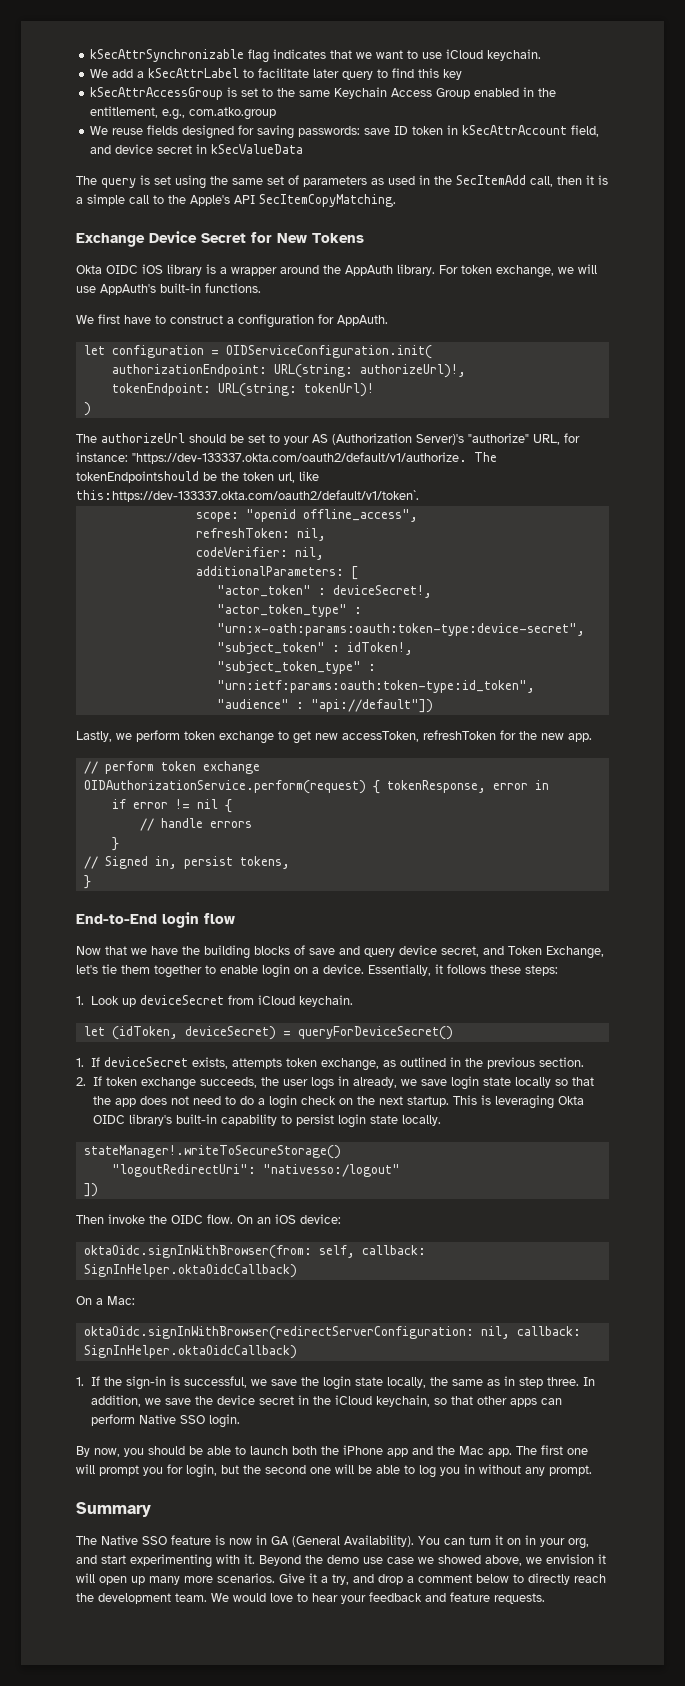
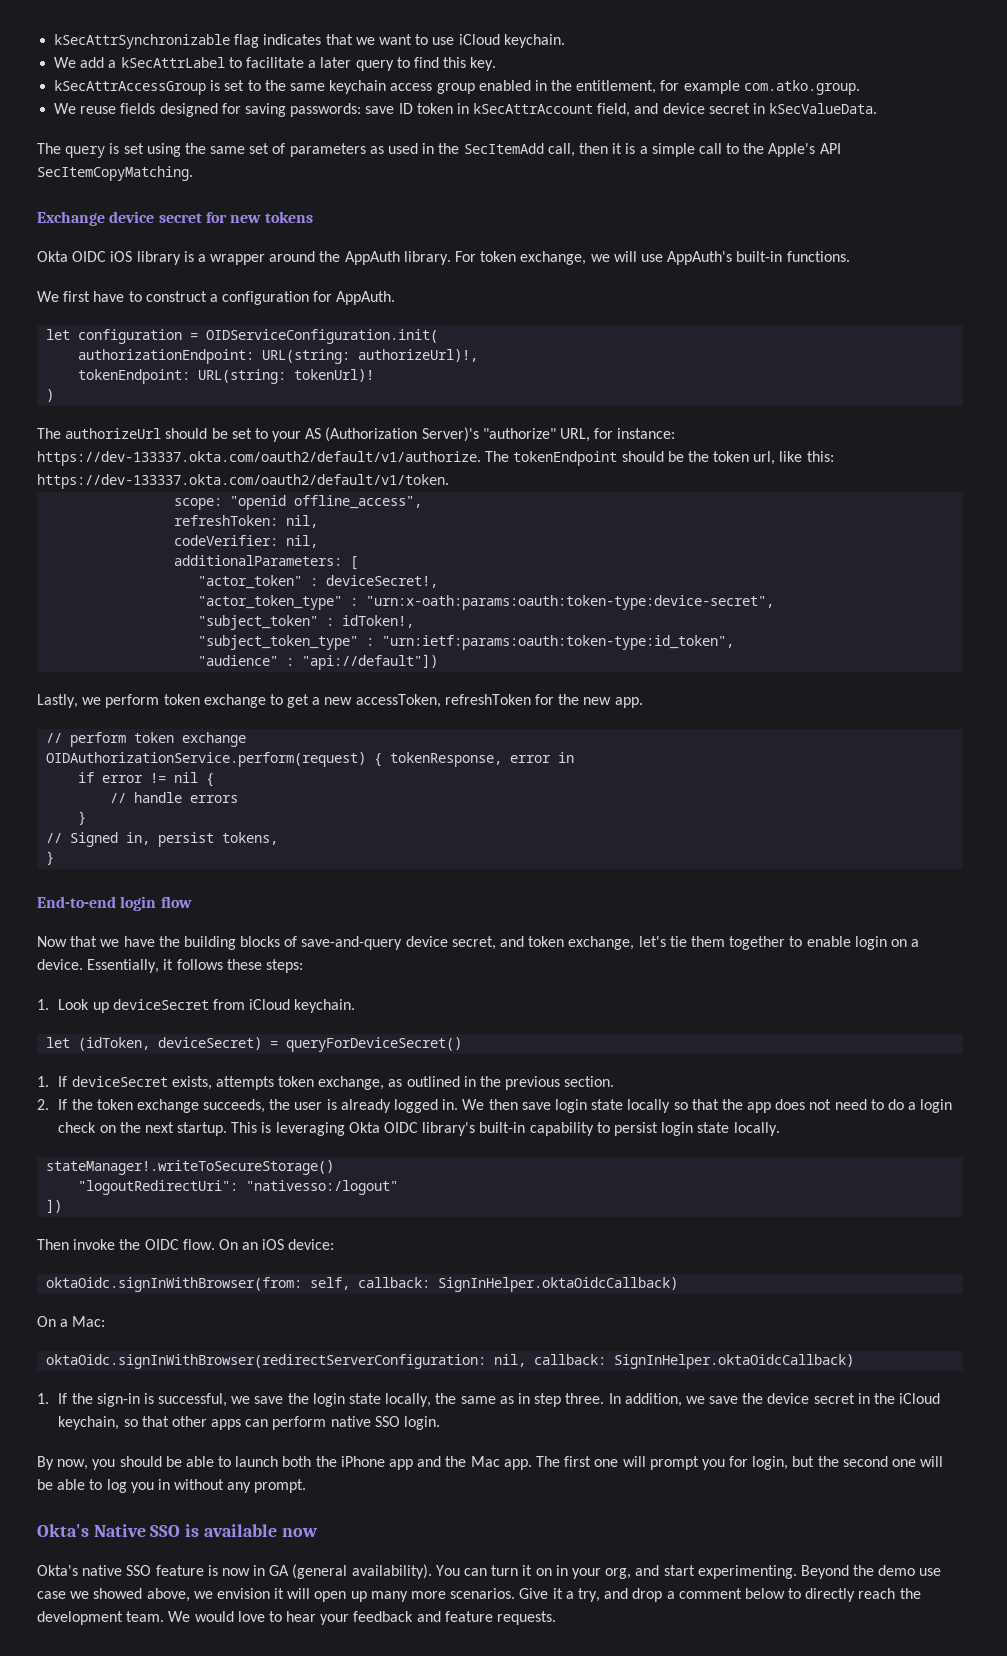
- We add a kSecAttrLabel to facilitate later query to find this key
+ We add a kSecAttrLabel to facilitate a later query to find this key.
- kSecAttrAccessGroup is set to the same Keychain Access Group enabled in the entitlement, e.g., com.atko.group
+ kSecAttrAccessGroup is set to the same keychain access group enabled in the entitlement, for example com.atko.group.
- We reuse fields designed for saving passwords: save ID token in kSecAttrAccount field, and device secret in kSecValueData
+ We reuse fields designed for saving passwords: save ID token in kSecAttrAccount field, and device secret in kSecValueData.
- Exchange Device Secret for New Tokens
+ Exchange device secret for new tokens
- The authorizeUrl should be set to your AS (Authorization Server)'s "authorize" URL, for instance: "https://dev-133337.okta.com/oauth2/default/v1/authorize. The tokenEndpointshould be the token url, like this:https://dev-133337.okta.com/oauth2/default/v1/token`.
+ The authorizeUrl should be set to your AS (Authorization Server)'s "authorize" URL, for instance: https://dev-133337.okta.com/oauth2/default/v1/authorize. The tokenEndpoint should be the token url, like this: https://dev-133337.okta.com/oauth2/default/v1/token.
- Lastly, we perform token exchange to get new accessToken, refreshToken for the new app.
+ Lastly, we perform token exchange to get a new accessToken, refreshToken for the new app.
- End-to-End login flow
+ End-to-end login flow
- Now that we have the building blocks of save and query device secret, and Token Exchange, let's tie them together to enable login on a device.
+ Now that we have the building blocks of save-and-query device secret, and token exchange, let's tie them together to enable login on a device.
- 2. If token exchange succeeds, the user logs in already, we save login state locally so that the app does not need to do a login check on the next startup.
+ 2. If the token exchange succeeds, the user is already logged in. We then save login state locally so that the app does not need to do a login check on the next startup.
- In addition, we save the device secret in the iCloud keychain, so that other apps can perform Native SSO login.
+ In addition, we save the device secret in the iCloud keychain, so that other apps can perform native SSO login.
- Summary
- The Native SSO feature is now in GA (General Availability).
+ Okta's Native SSO is available now
+ Okta's native SSO feature is now in GA (general availability).
- You can turn it on in your org, and start experimenting with it.
+ You can turn it on in your org, and start experimenting.

